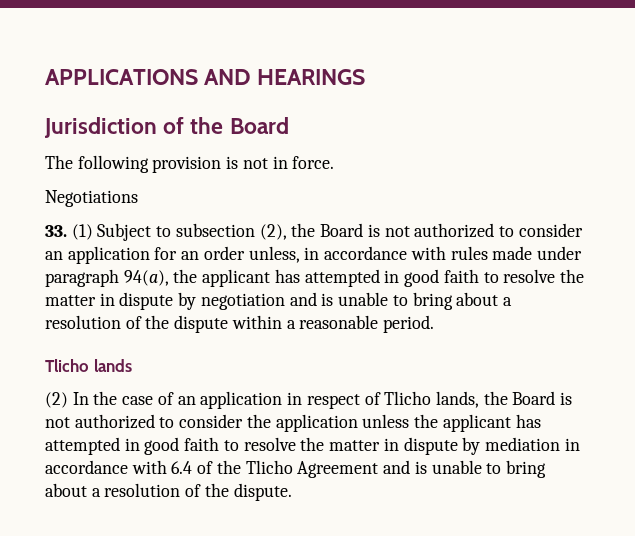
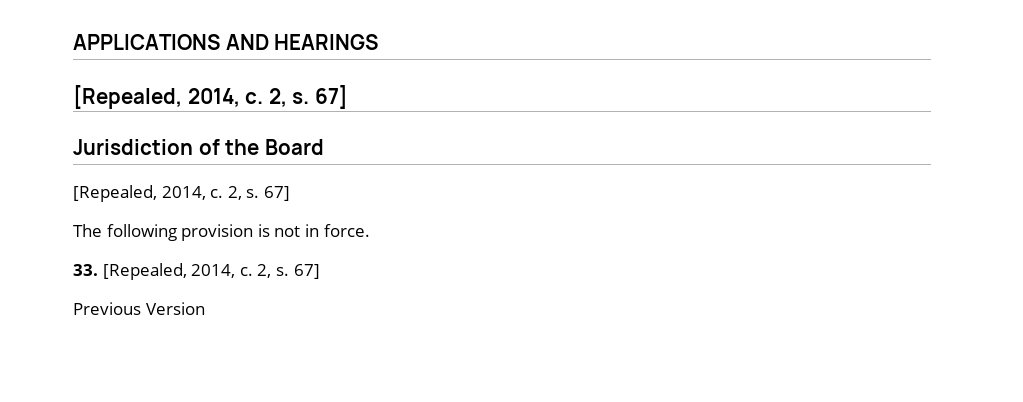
  APPLICATIONS AND HEARINGS
+ [Repealed, 2014, c. 2, s. 67]
  Jurisdiction of the Board
+ [Repealed, 2014, c. 2, s. 67]
- Negotiations
- 33. (1) Subject to subsection (2), the Board is not authorized to consider an application for an order unless, in accordance with rules made under paragraph 94(a), the applicant has attempted in good faith to resolve the matter in dispute by negotiation and is unable to bring about a resolution of the dispute within a reasonable period.
- Tlicho lands
- (2) In the case of an application in respect of Tlicho lands, the Board is not authorized to consider the application unless the applicant has attempted in good faith to resolve the matter in dispute by mediation in accordance with 6.4 of the Tlicho Agreement and is unable to bring about a resolution of the dispute.
+ 33. [Repealed, 2014, c. 2, s. 67]
+ Previous Version

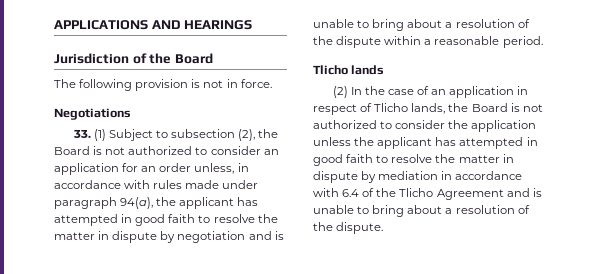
  APPLICATIONS AND HEARINGS
- [Repealed, 2014, c. 2, s. 67]
  Jurisdiction of the Board
- [Repealed, 2014, c. 2, s. 67]
+ Negotiations
- 33. [Repealed, 2014, c. 2, s. 67]
- Previous Version
+ 33. (1) Subject to subsection (2), the Board is not authorized to consider an application for an order unless, in accordance with rules made under paragraph 94(a), the applicant has attempted in good faith to resolve the matter in dispute by negotiation and is unable to bring about a resolution of the dispute within a reasonable period.
+ Tlicho lands
+ (2) In the case of an application in respect of Tlicho lands, the Board is not authorized to consider the application unless the applicant has attempted in good faith to resolve the matter in dispute by mediation in accordance with 6.4 of the Tlicho Agreement and is unable to bring about a resolution of the dispute.

